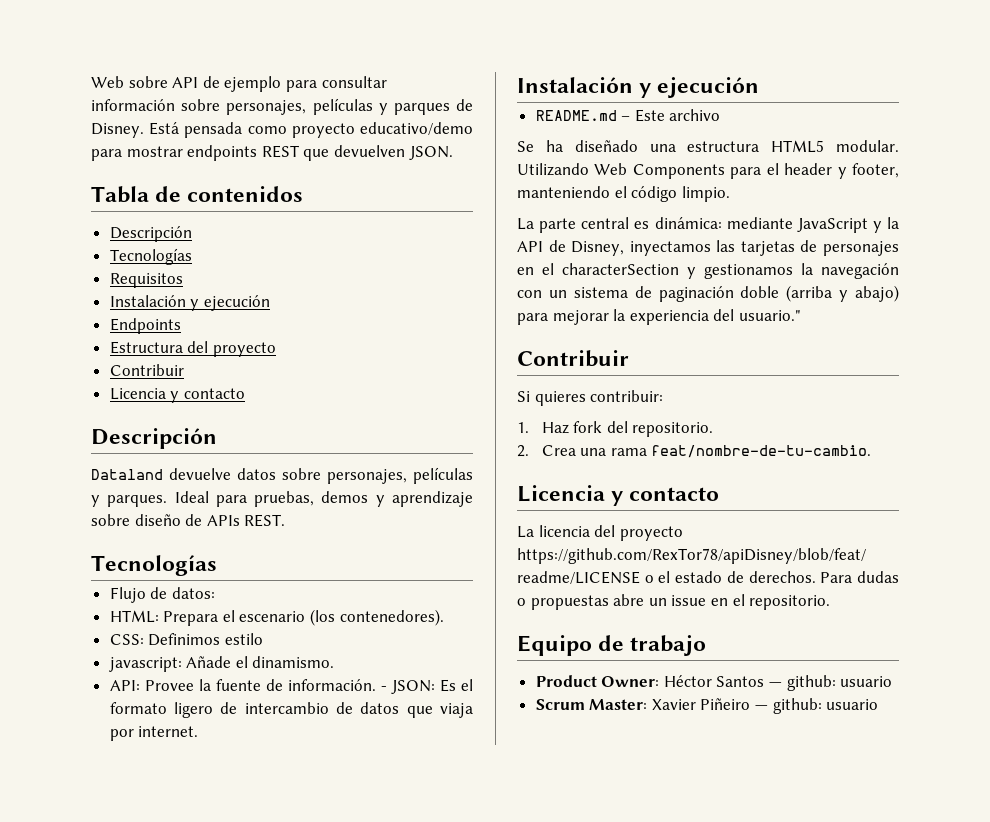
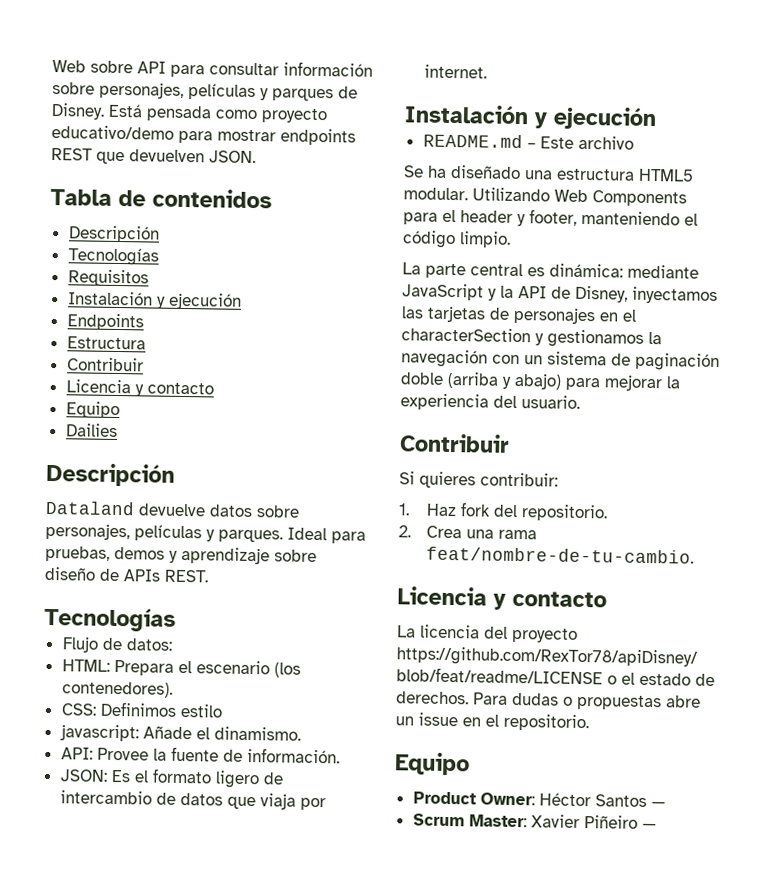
- Web sobre API de ejemplo para consultar información sobre personajes, películas y parques de Disney.
+ Web sobre API para consultar información sobre personajes, películas y parques de Disney.
- Estructura del proyecto
+ Estructura
  Contribuir
  Licencia y contacto
+ Equipo
+ Dailies
- API: Provee la fuente de información. - JSON: Es el formato ligero de intercambio de datos que viaja por internet.
+ API: Provee la fuente de información.
+ JSON: Es el formato ligero de intercambio de datos que viaja por internet.
- La parte central es dinámica: mediante JavaScript y la API de Disney, inyectamos las tarjetas de personajes en el characterSection y gestionamos la navegación con un sistema de paginación doble (arriba y abajo) para mejorar la experiencia del usuario."
+ La parte central es dinámica: mediante JavaScript y la API de Disney, inyectamos las tarjetas de personajes en el characterSection y gestionamos la navegación con un sistema de paginación doble (arriba y abajo) para mejorar la experiencia del usuario.
  Para dudas o propuestas abre un issue en el repositorio.
- Equipo de trabajo
+ Equipo
- Product Owner: Héctor Santos — github: usuario
+ Product Owner: Héctor Santos —
- Scrum Master: Xavier Piñeiro — github: usuario
+ Scrum Master: Xavier Piñeiro —

